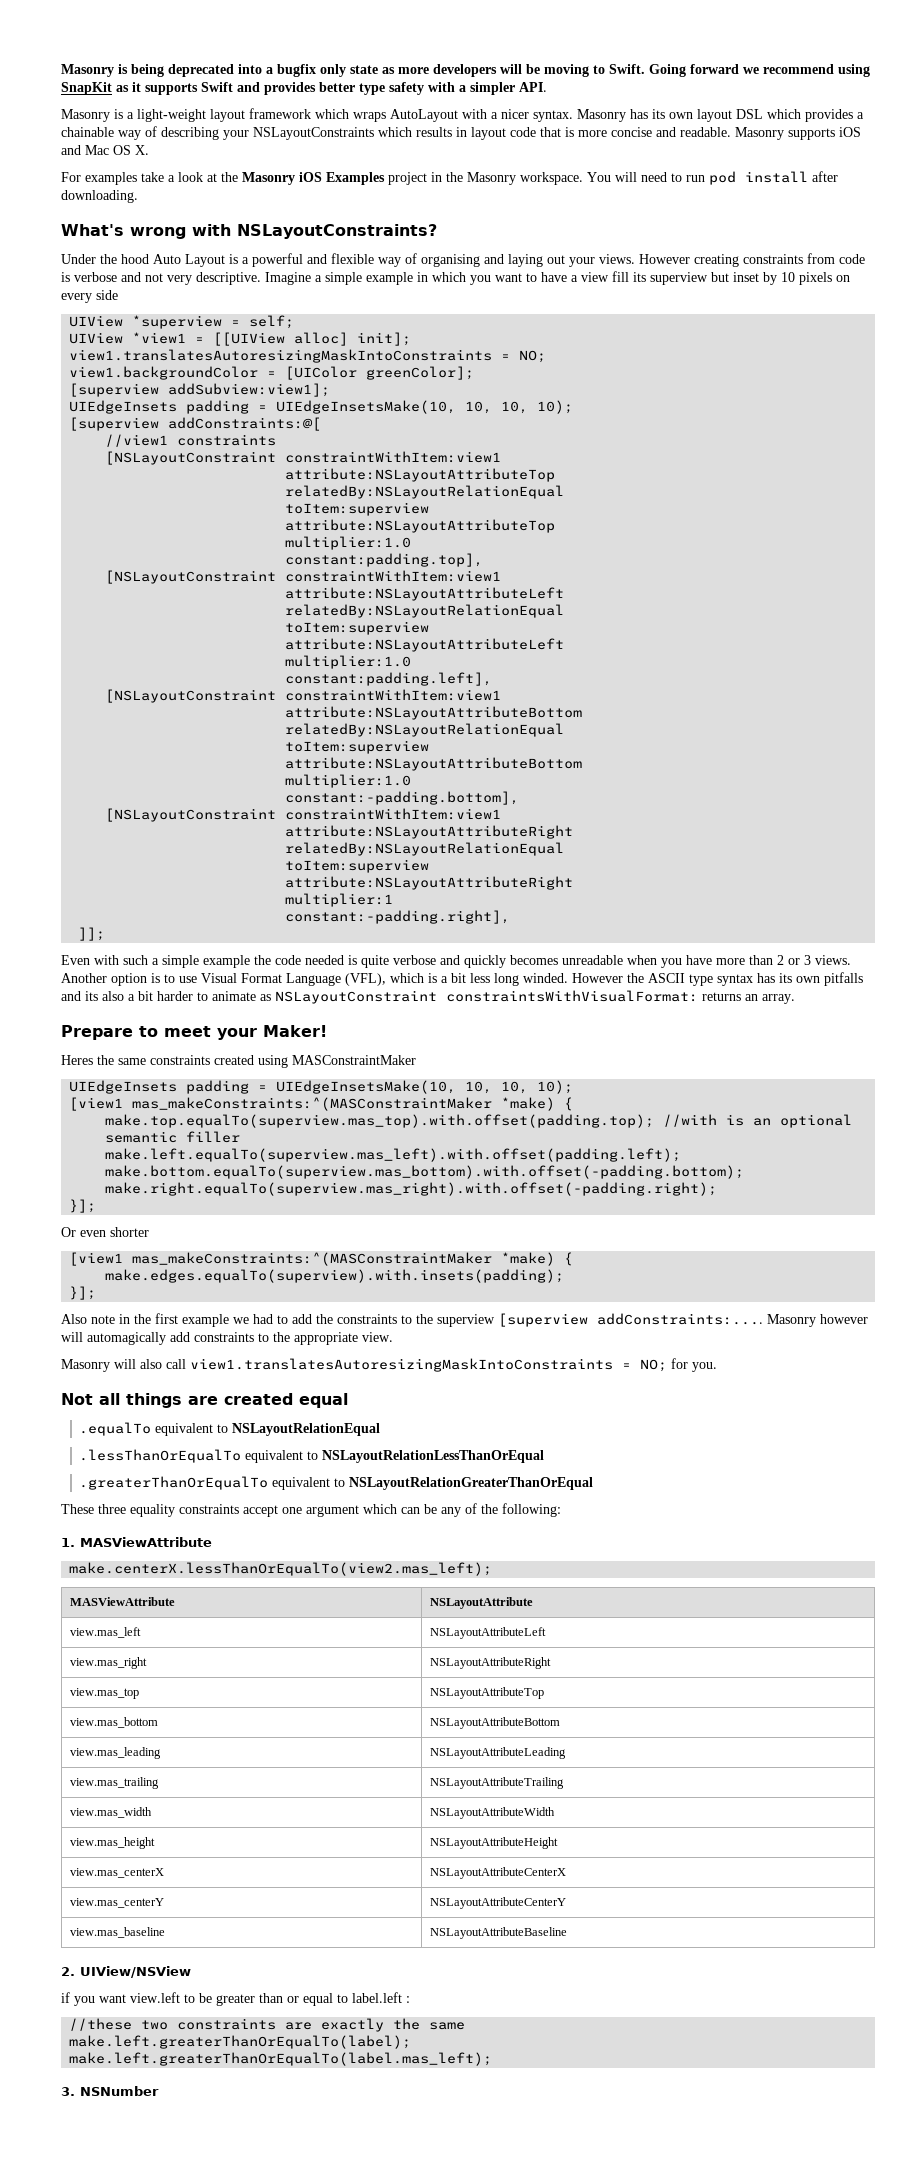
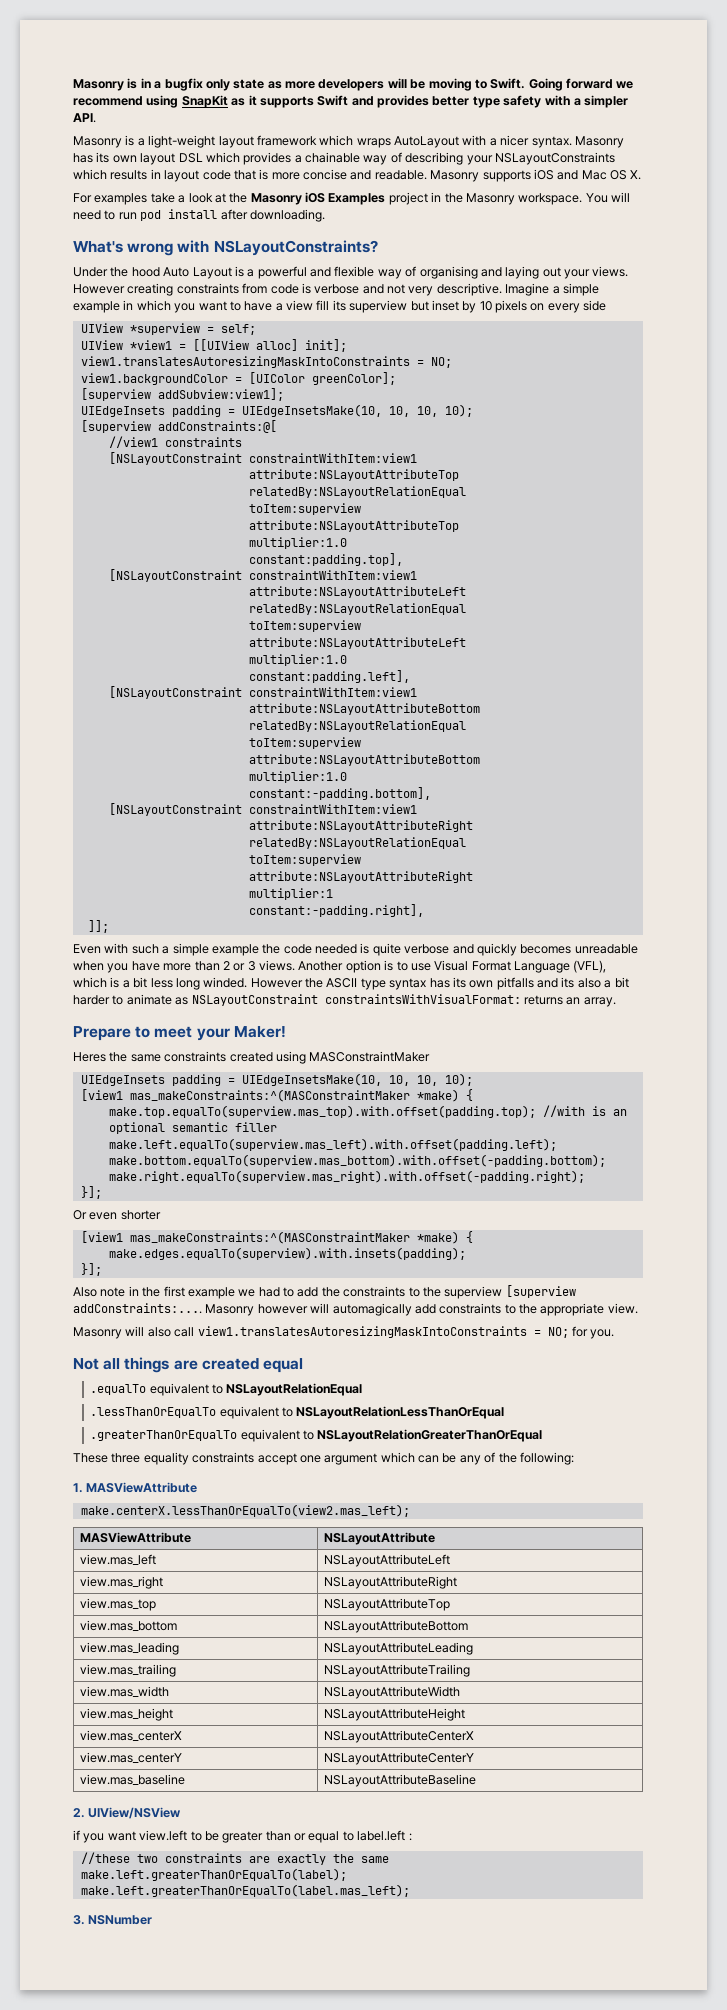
- Masonry is being deprecated into a bugfix only state as more developers will be moving to Swift.
+ Masonry is in a bugfix only state as more developers will be moving to Swift.

